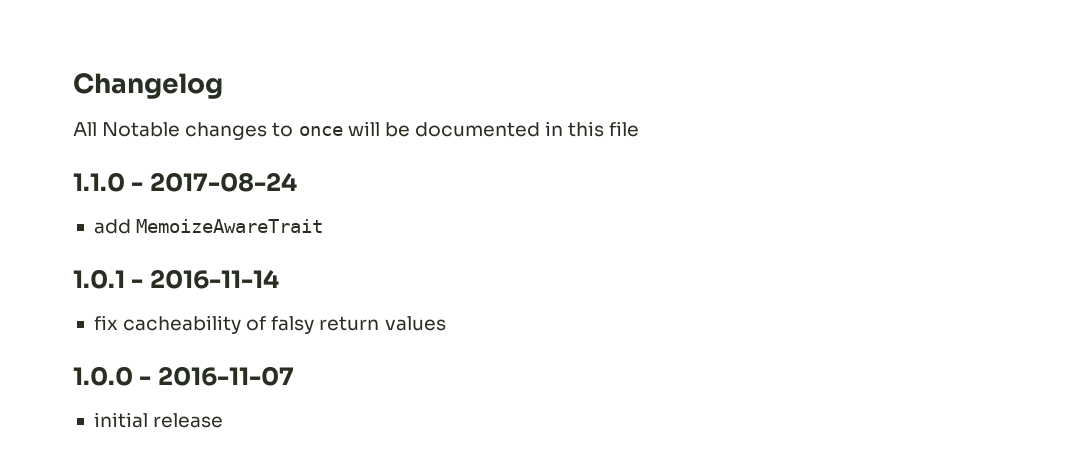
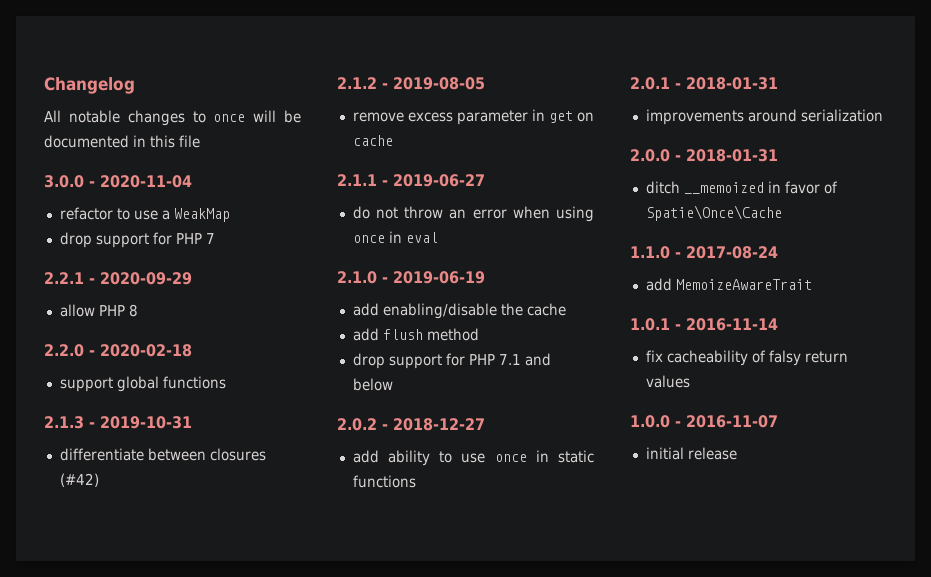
- All Notable changes to once will be documented in this file
+ All notable changes to once will be documented in this file
+ 3.0.0 - 2020-11-04
+ refactor to use a WeakMap
+ drop support for PHP 7
+ 2.2.1 - 2020-09-29
+ allow PHP 8
+ 2.2.0 - 2020-02-18
+ support global functions
+ 2.1.3 - 2019-10-31
+ differentiate between closures (#42)
+ 2.1.2 - 2019-08-05
+ remove excess parameter in get on cache
+ 2.1.1 - 2019-06-27
+ do not throw an error when using once in eval
+ 2.1.0 - 2019-06-19
+ add enabling/disable the cache
+ add flush method
+ drop support for PHP 7.1 and below
+ 2.0.2 - 2018-12-27
+ add ability to use once in static functions
+ 2.0.1 - 2018-01-31
+ improvements around serialization
+ 2.0.0 - 2018-01-31
+ ditch __memoized in favor of Spatie\Once\Cache

